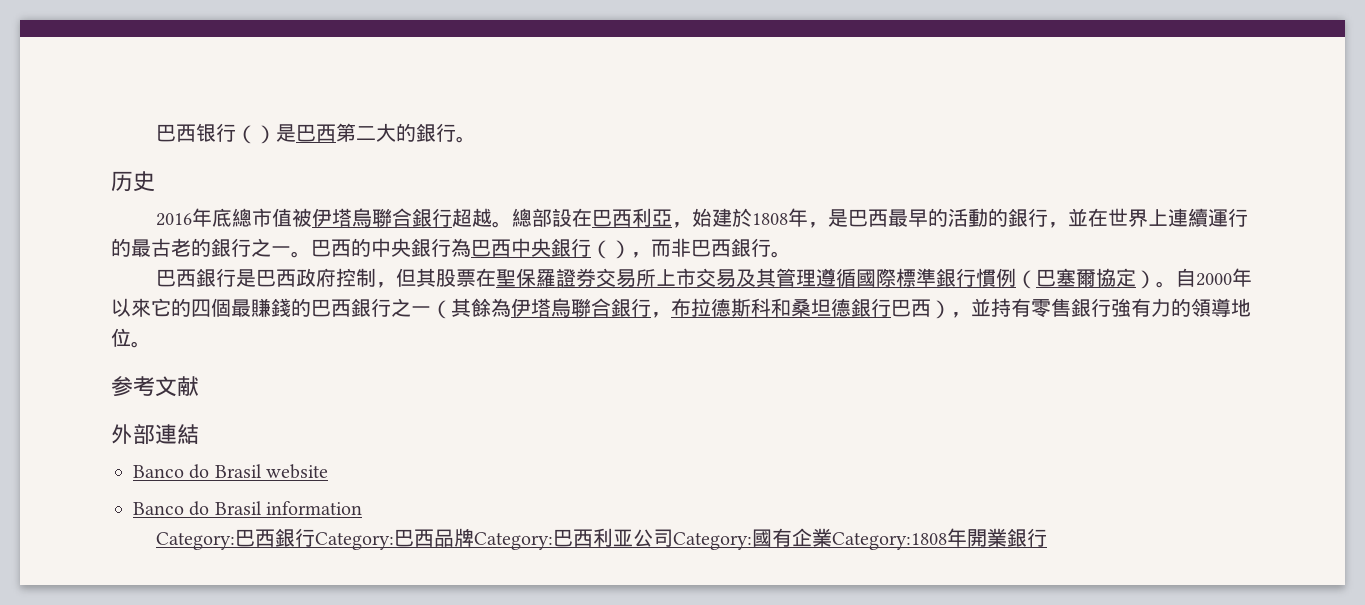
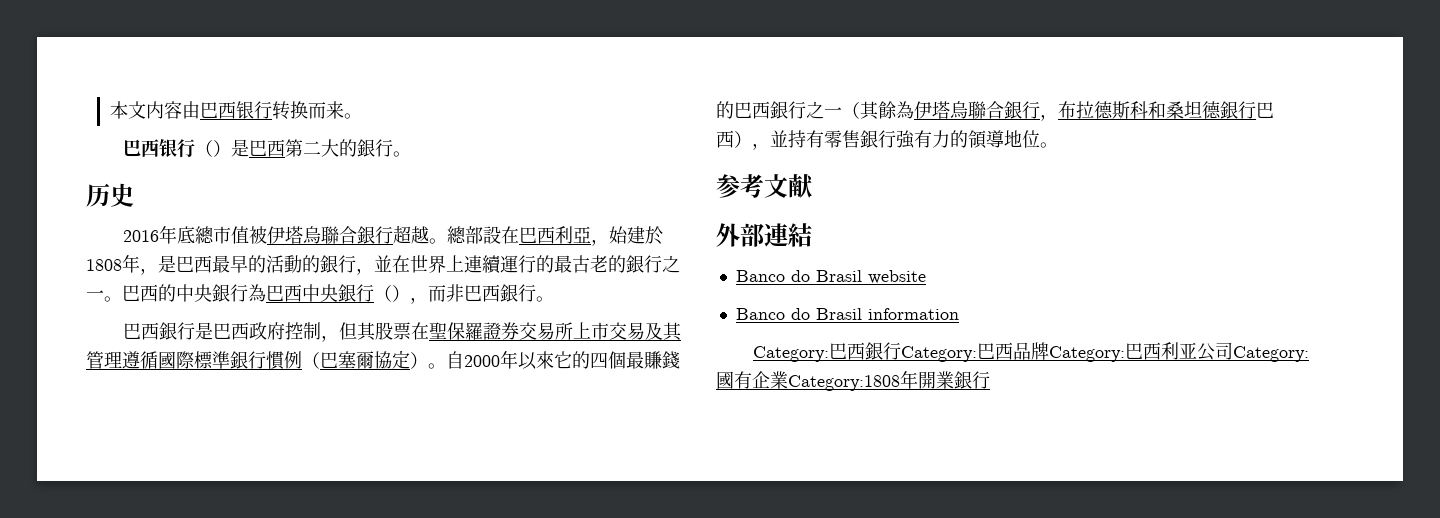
+ 本文内容由巴西银行转换而来。

